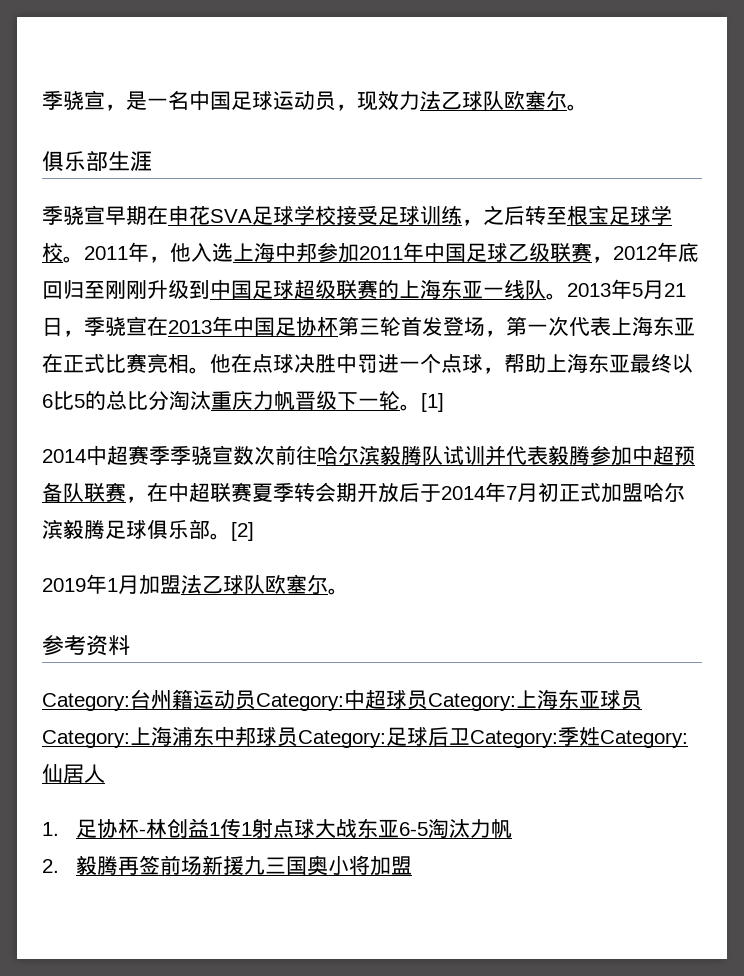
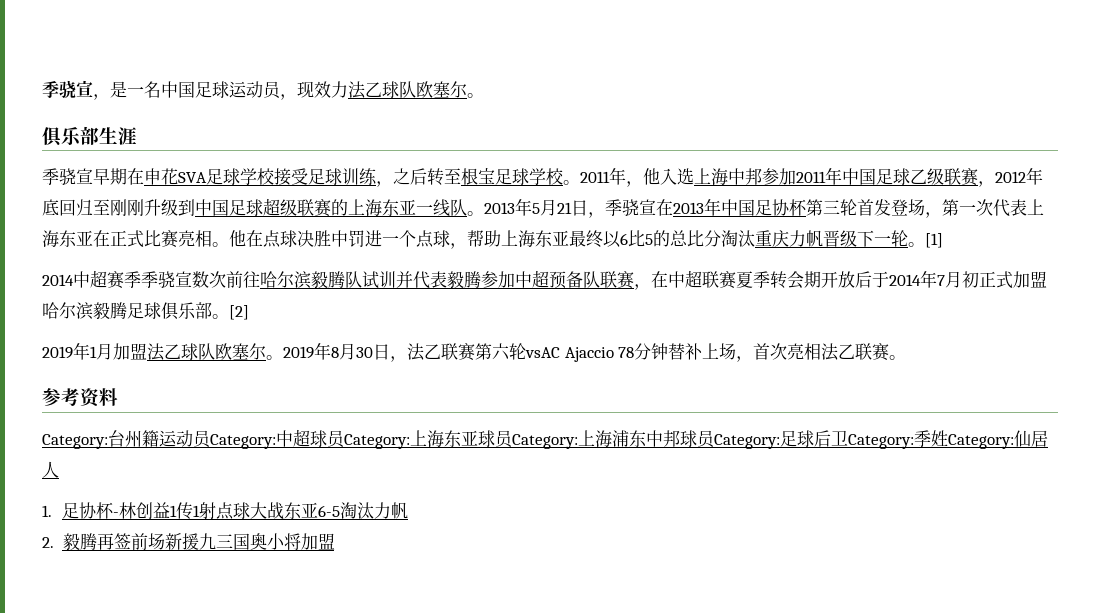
+ 2019年8月30日，法乙联赛第六轮vsAC Ajaccio 78分钟替补上场，首次亮相法乙联赛。

